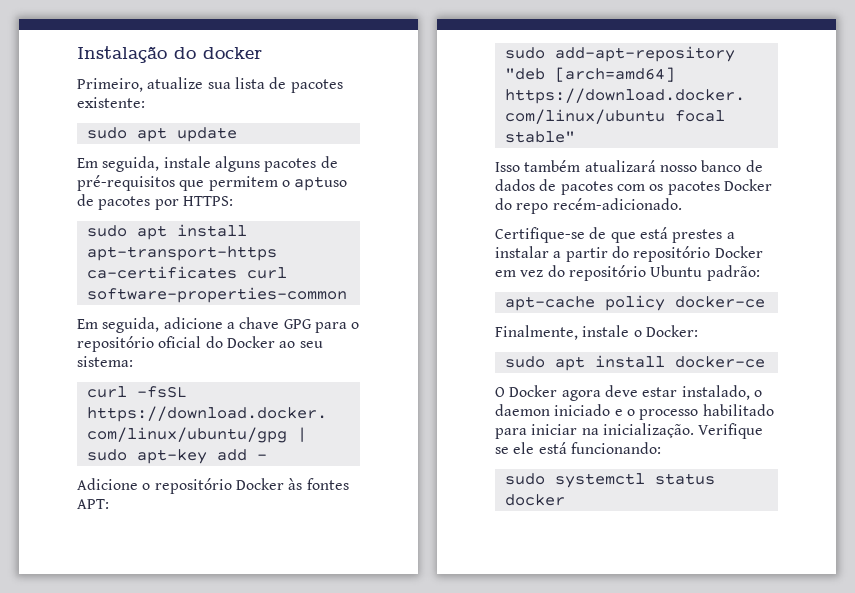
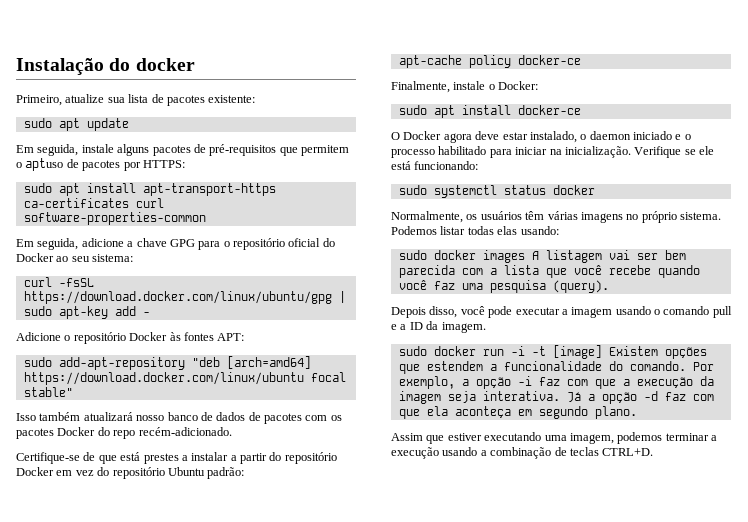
+ Normalmente, os usuários têm várias imagens no próprio sistema. Podemos listar todas elas usando:
+ sudo docker images A listagem vai ser bem parecida com a lista que você recebe quando você faz uma pesquisa (query).
+ Depois disso, você pode executar a imagem usando o comando pull e a ID da imagem.
+ sudo docker run -i -t [image] Existem opções que estendem a funcionalidade do comando. Por exemplo, a opção -i faz com que a execução da imagem seja interativa. Já a opção -d faz com que ela aconteça em segundo plano.
+ Assim que estiver executando uma imagem, podemos terminar a execução usando a combinação de teclas CTRL+D.

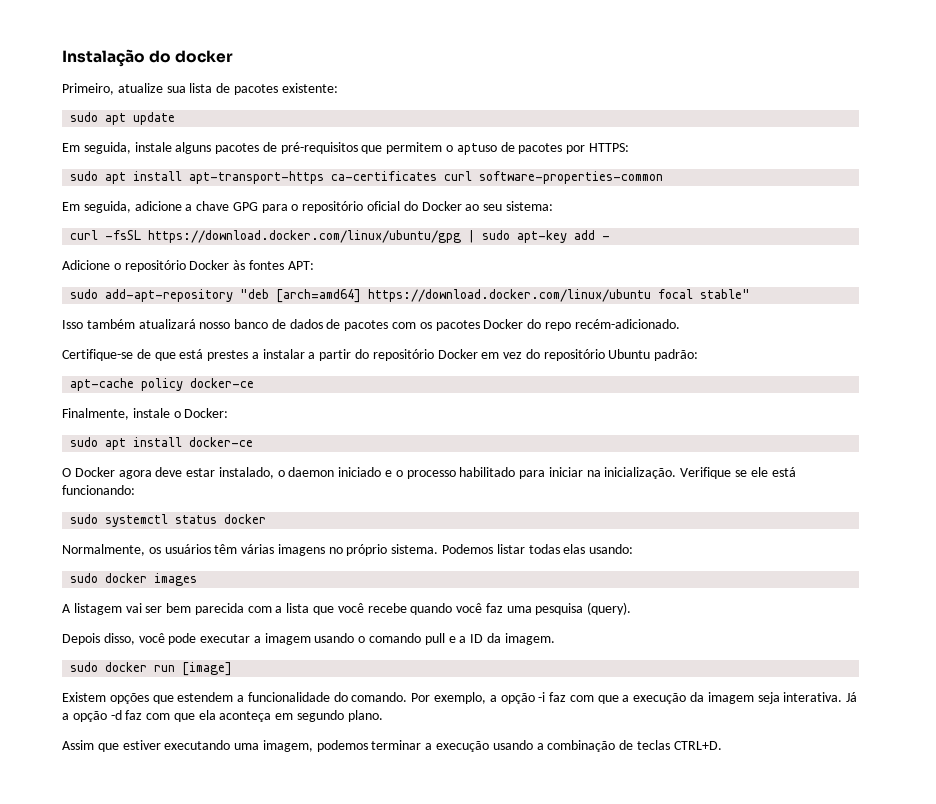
- sudo docker images A listagem vai ser bem parecida com a lista que você recebe quando você faz uma pesquisa (query).
+ sudo docker images
+ A listagem vai ser bem parecida com a lista que você recebe quando você faz uma pesquisa (query).
- sudo docker run -i -t [image] Existem opções que estendem a funcionalidade do comando.
+ sudo docker run [image]
+ Existem opções que estendem a funcionalidade do comando.

